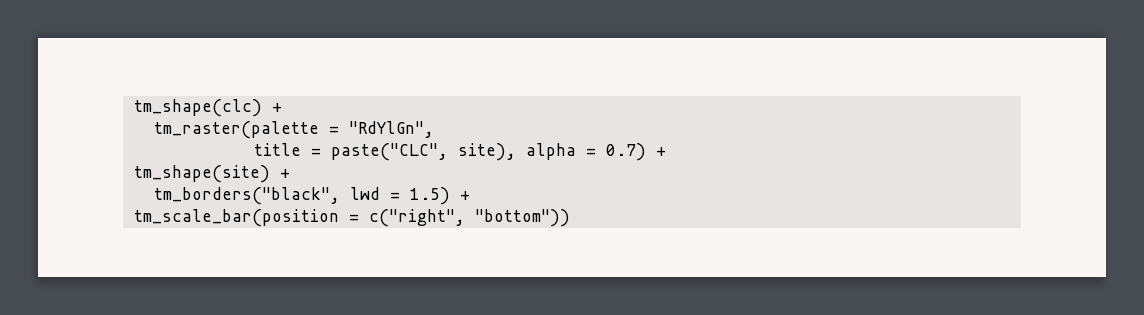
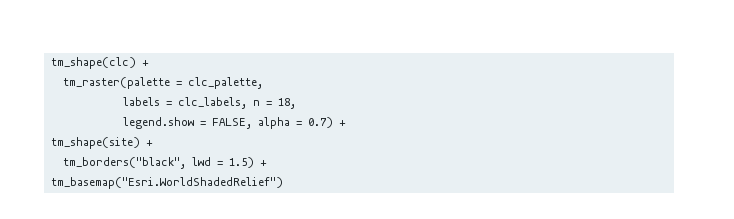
- tm_raster(palette = "RdYlGn",
- title = paste("CLC", site), alpha = 0.7) +
+ tm_raster(palette = clc_palette,
+ labels = clc_labels, n = 18,
+ legend.show = FALSE, alpha = 0.7) +
- tm_scale_bar(position = c("right", "bottom"))
+ tm_basemap("Esri.WorldShadedRelief")

